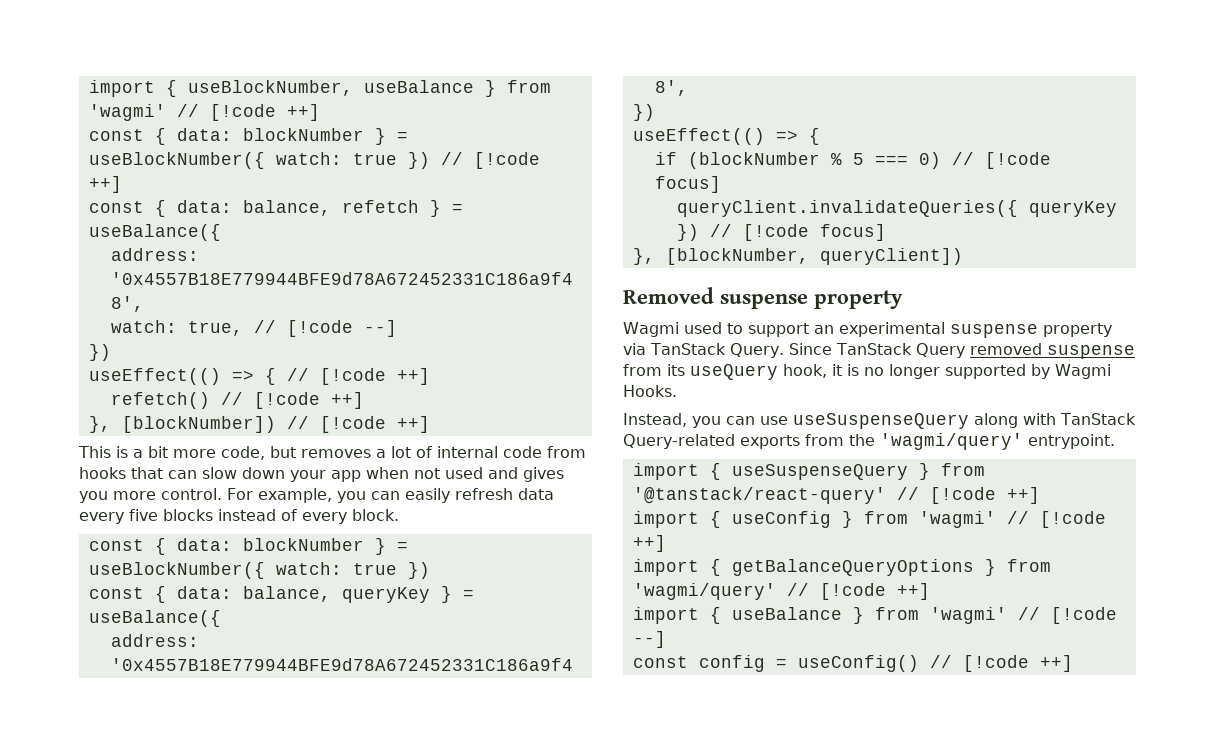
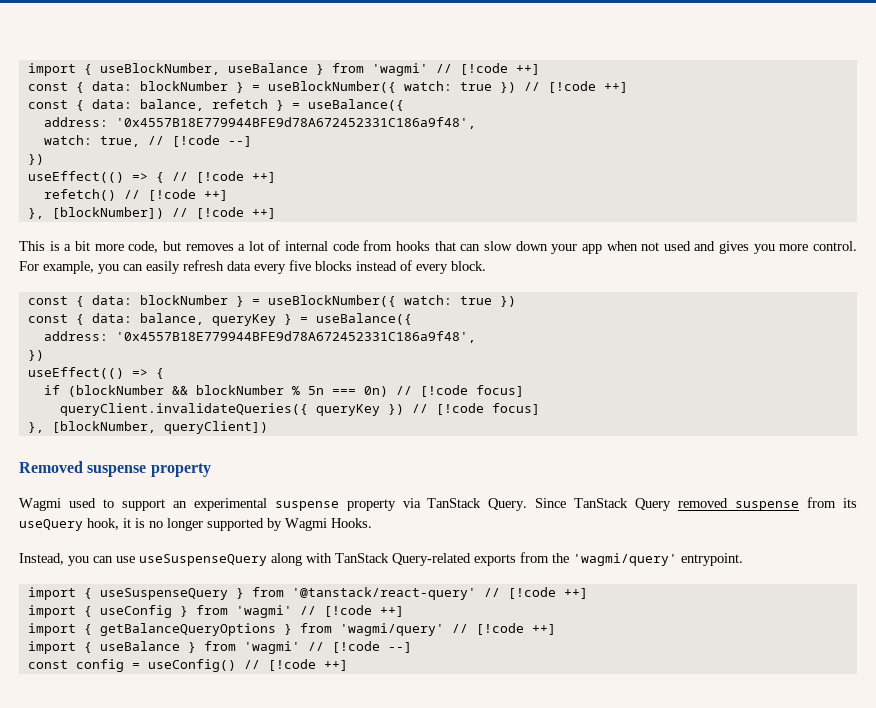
- if (blockNumber % 5 === 0) // [!code focus]
+ if (blockNumber && blockNumber % 5n === 0n) // [!code focus]

